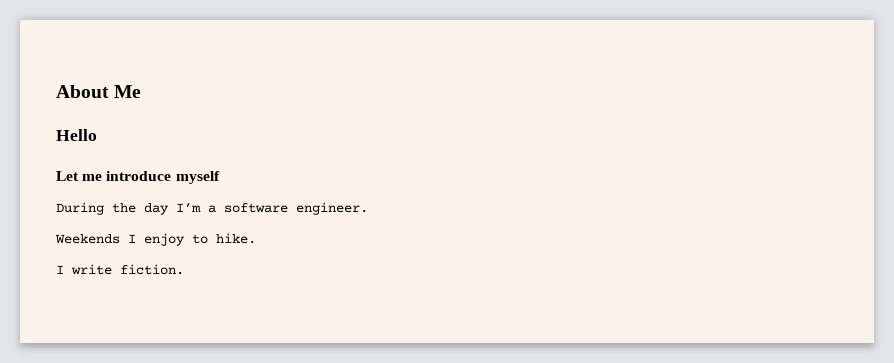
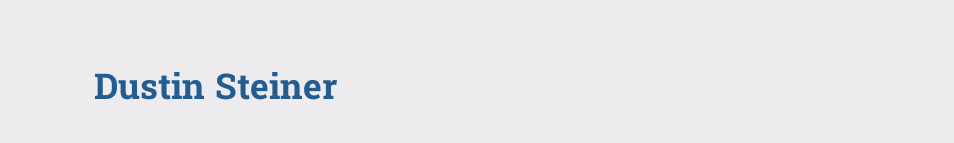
- About Me
- Hello
- Let me introduce myself
- During the day I’m a software engineer.
- Weekends I enjoy to hike.
- I write fiction.
+ Dustin Steiner

